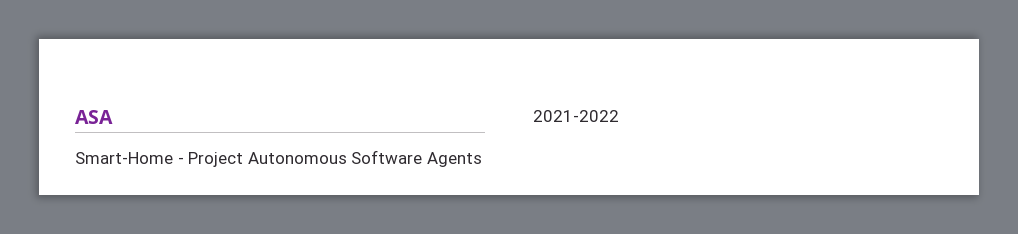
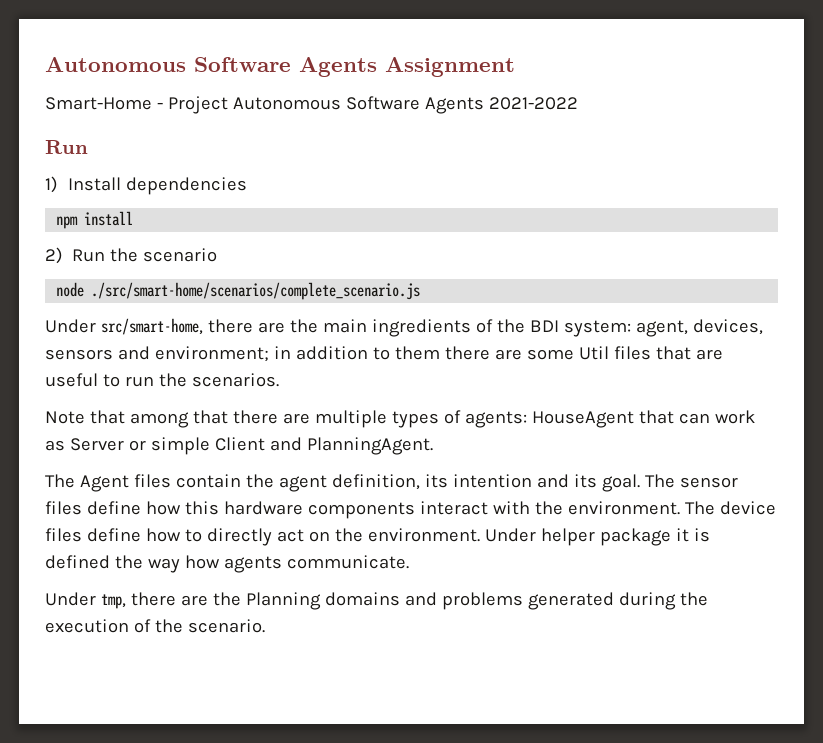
- ASA
+ Autonomous Software Agents Assignment
  Smart-Home - Project Autonomous Software Agents 2021-2022
+ Run
+ 1) Install dependencies
+ npm install
+ 2) Run the scenario
+ node ./src/smart-home/scenarios/complete_scenario.js
+ Under src/smart-home, there are the main ingredients of the BDI system: agent, devices, sensors and environment; in addition to them there are some Util files that are useful to run the scenarios.
+ Note that among that there are multiple types of agents: HouseAgent that can work as Server or simple Client and PlanningAgent.
+ The Agent files contain the agent definition, its intention and its goal. The sensor files define how this hardware components interact with the environment. The device files define how to directly act on the environment. Under helper package it is defined the way how agents communicate.
+ Under tmp, there are the Planning domains and problems generated during the execution of the scenario.

